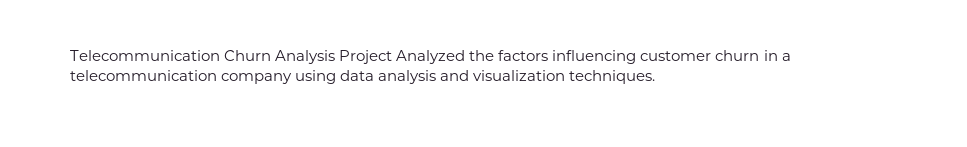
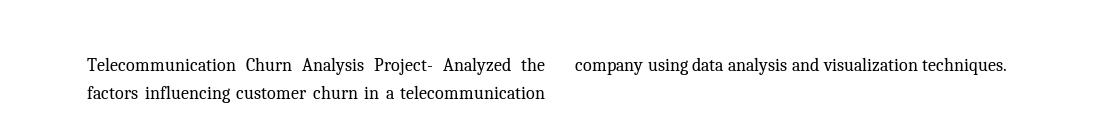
- Telecommunication Churn Analysis Project Analyzed the factors influencing customer churn in a telecommunication company using data analysis and visualization techniques.
+ Telecommunication Churn Analysis Project- Analyzed the factors influencing customer churn in a telecommunication company using data analysis and visualization techniques.

